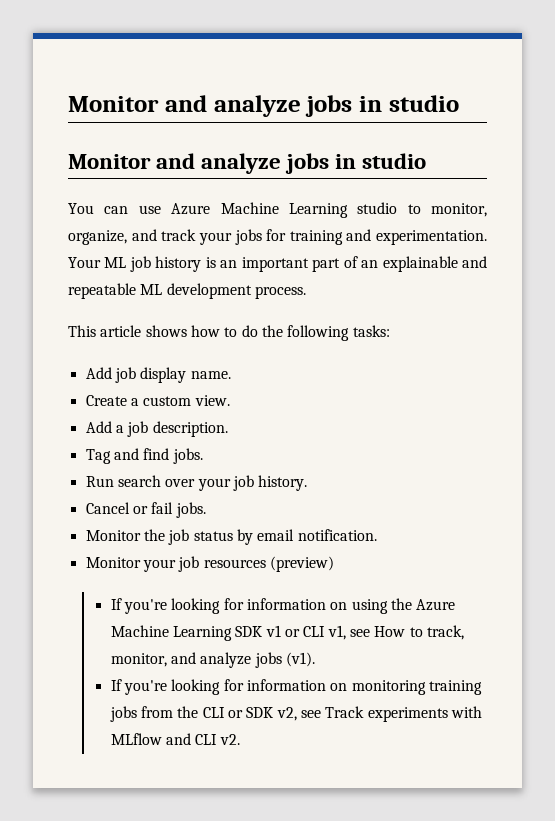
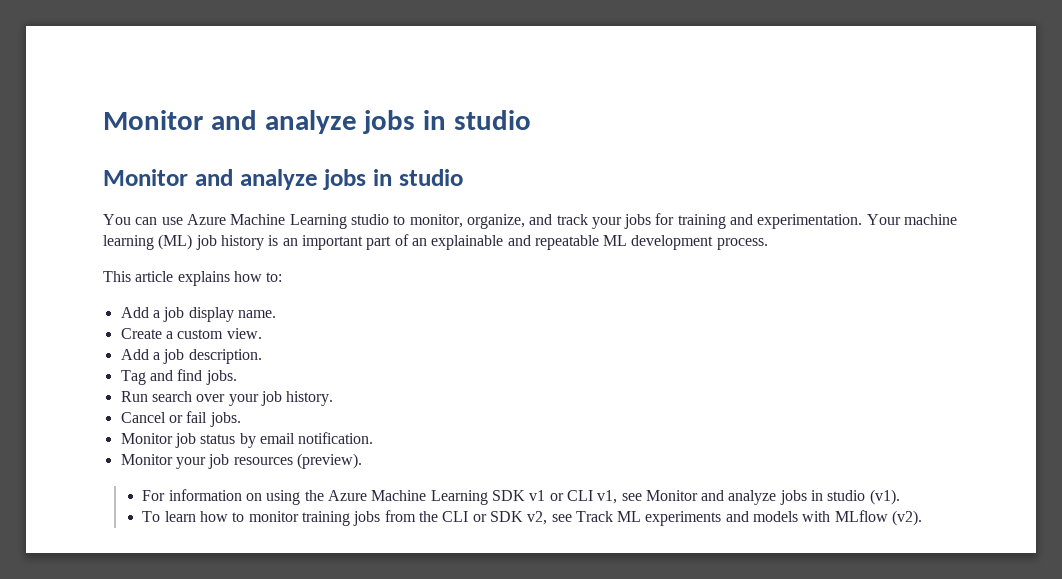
- Your ML job history is an important part of an explainable and repeatable ML development process.
+ Your machine learning (ML) job history is an important part of an explainable and repeatable ML development process.
- This article shows how to do the following tasks:
- Add job display name.
+ This article explains how to:
+ Add a job display name.
- Monitor the job status by email notification.
+ Monitor job status by email notification.
- Monitor your job resources (preview)
- If you're looking for information on using the Azure Machine Learning SDK v1 or CLI v1, see How to track, monitor, and analyze jobs (v1).
+ Monitor your job resources (preview).
+ For information on using the Azure Machine Learning SDK v1 or CLI v1, see Monitor and analyze jobs in studio (v1).
- If you're looking for information on monitoring training jobs from the CLI or SDK v2, see Track experiments with MLflow and CLI v2.
+ To learn how to monitor training jobs from the CLI or SDK v2, see Track ML experiments and models with MLflow (v2).

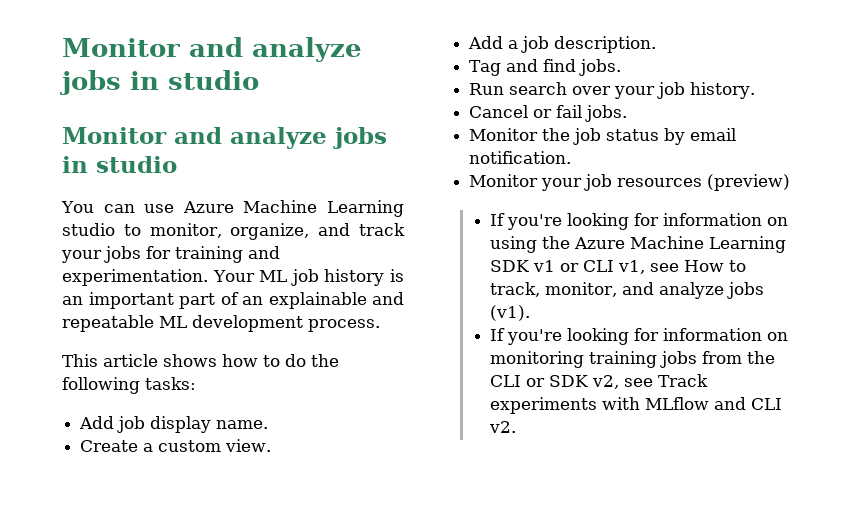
- Your machine learning (ML) job history is an important part of an explainable and repeatable ML development process.
+ Your ML job history is an important part of an explainable and repeatable ML development process.
- This article explains how to:
- Add a job display name.
+ This article shows how to do the following tasks:
+ Add job display name.
- Monitor job status by email notification.
+ Monitor the job status by email notification.
- Monitor your job resources (preview).
- For information on using the Azure Machine Learning SDK v1 or CLI v1, see Monitor and analyze jobs in studio (v1).
+ Monitor your job resources (preview)
+ If you're looking for information on using the Azure Machine Learning SDK v1 or CLI v1, see How to track, monitor, and analyze jobs (v1).
- To learn how to monitor training jobs from the CLI or SDK v2, see Track ML experiments and models with MLflow (v2).
+ If you're looking for information on monitoring training jobs from the CLI or SDK v2, see Track experiments with MLflow and CLI v2.

